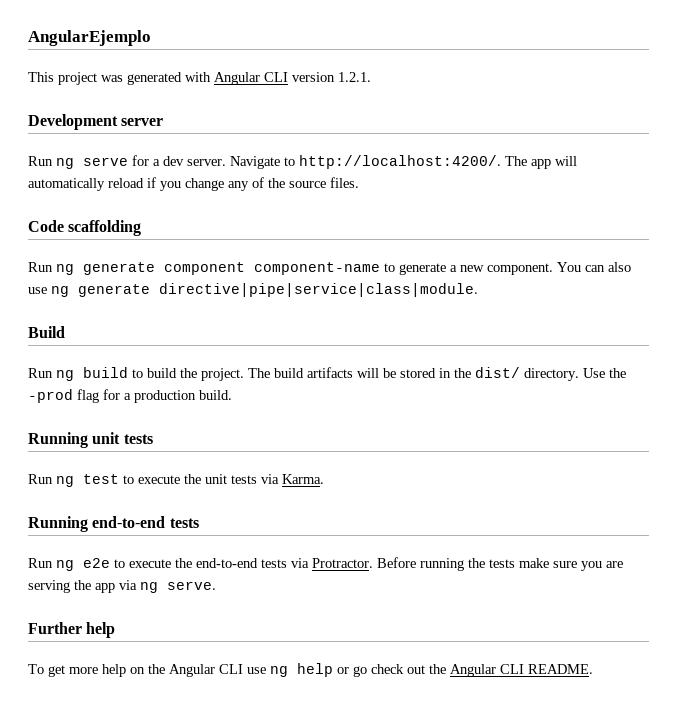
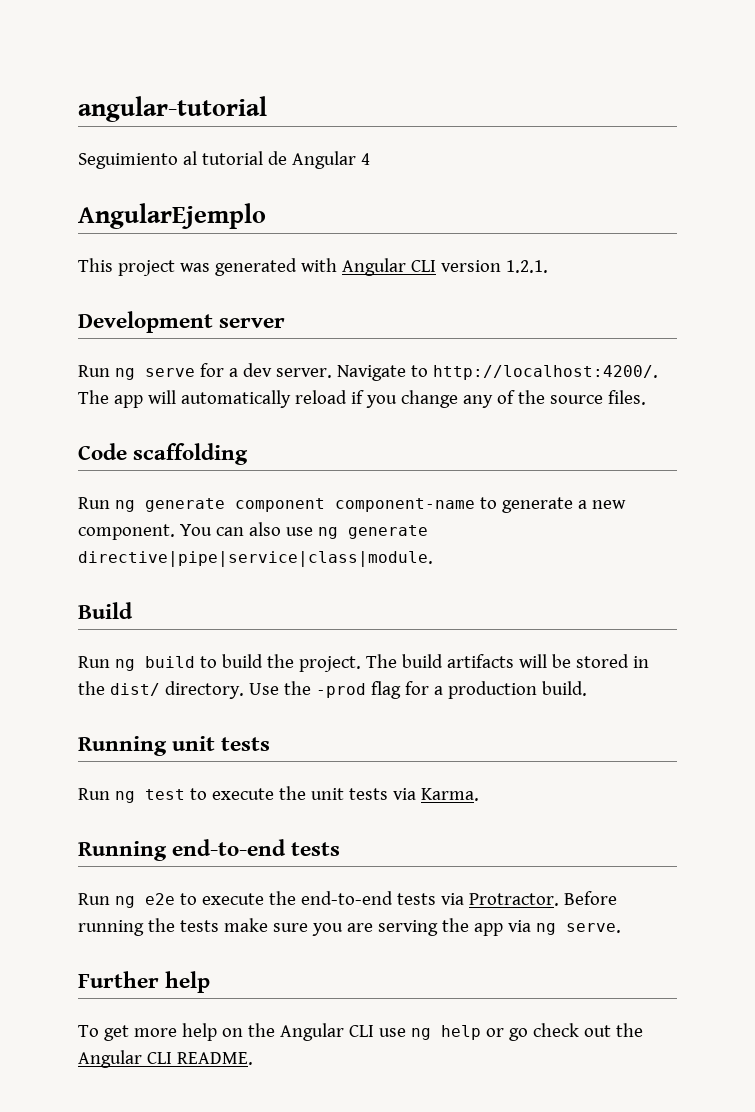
+ angular-tutorial
+ Seguimiento al tutorial de Angular 4

